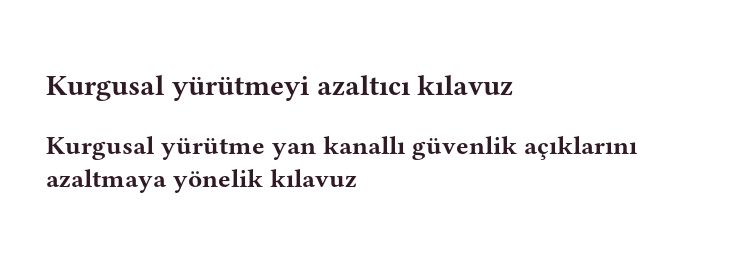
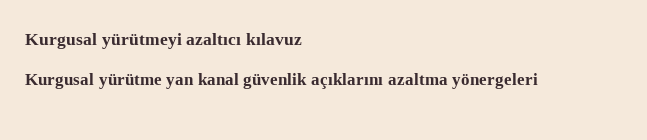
- Kurgusal yürütme yan kanallı güvenlik açıklarını azaltmaya yönelik kılavuz
+ Kurgusal yürütme yan kanal güvenlik açıklarını azaltma yönergeleri

